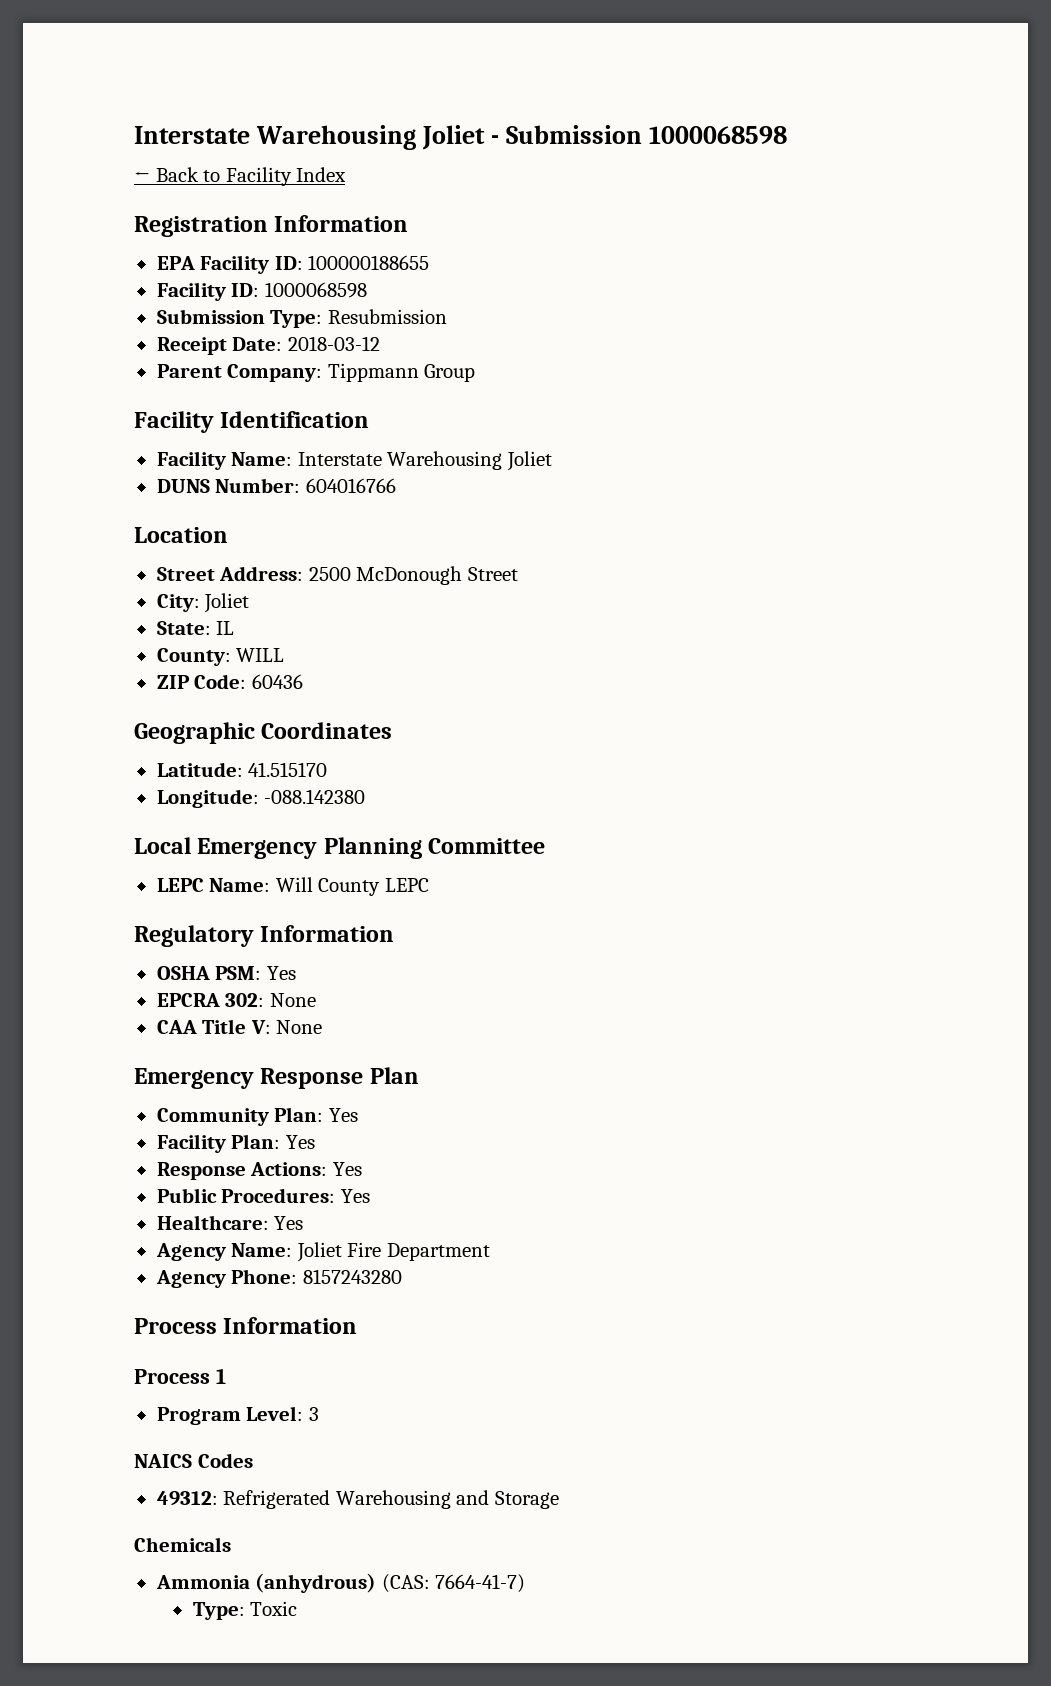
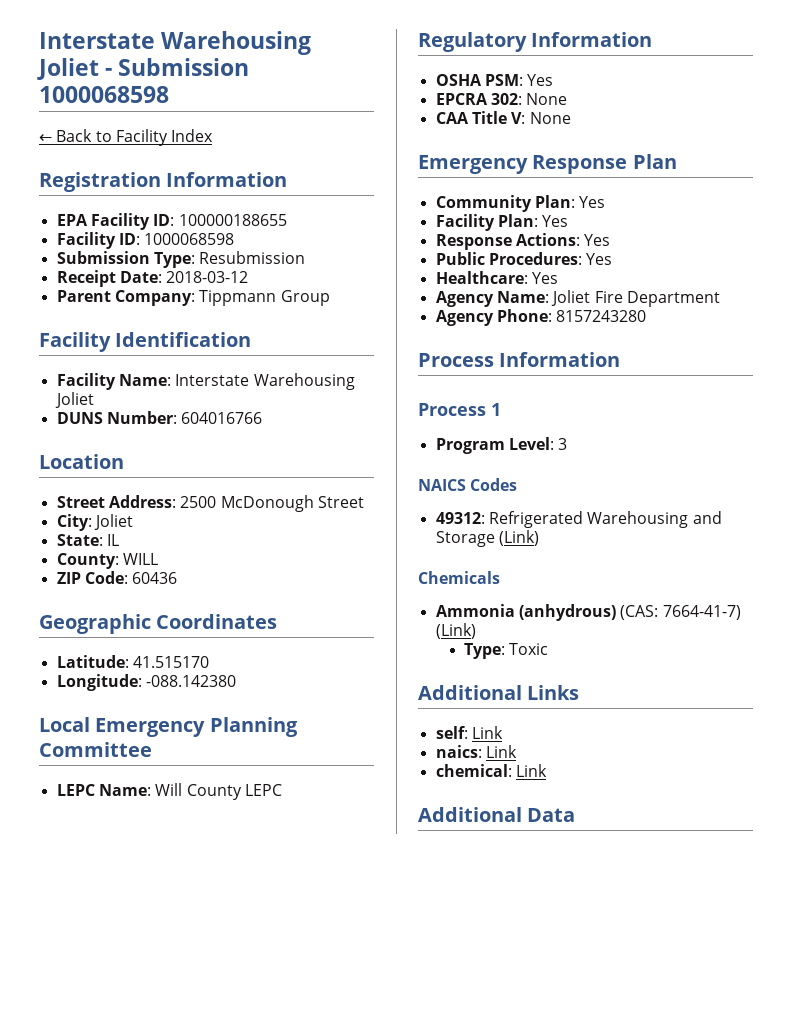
- 49312: Refrigerated Warehousing and Storage
+ 49312: Refrigerated Warehousing and Storage (Link)
- Ammonia (anhydrous) (CAS: 7664-41-7)
+ Ammonia (anhydrous) (CAS: 7664-41-7) (Link)
+ Additional Links
+ self: Link
+ naics: Link
+ chemical: Link
+ Additional Data

